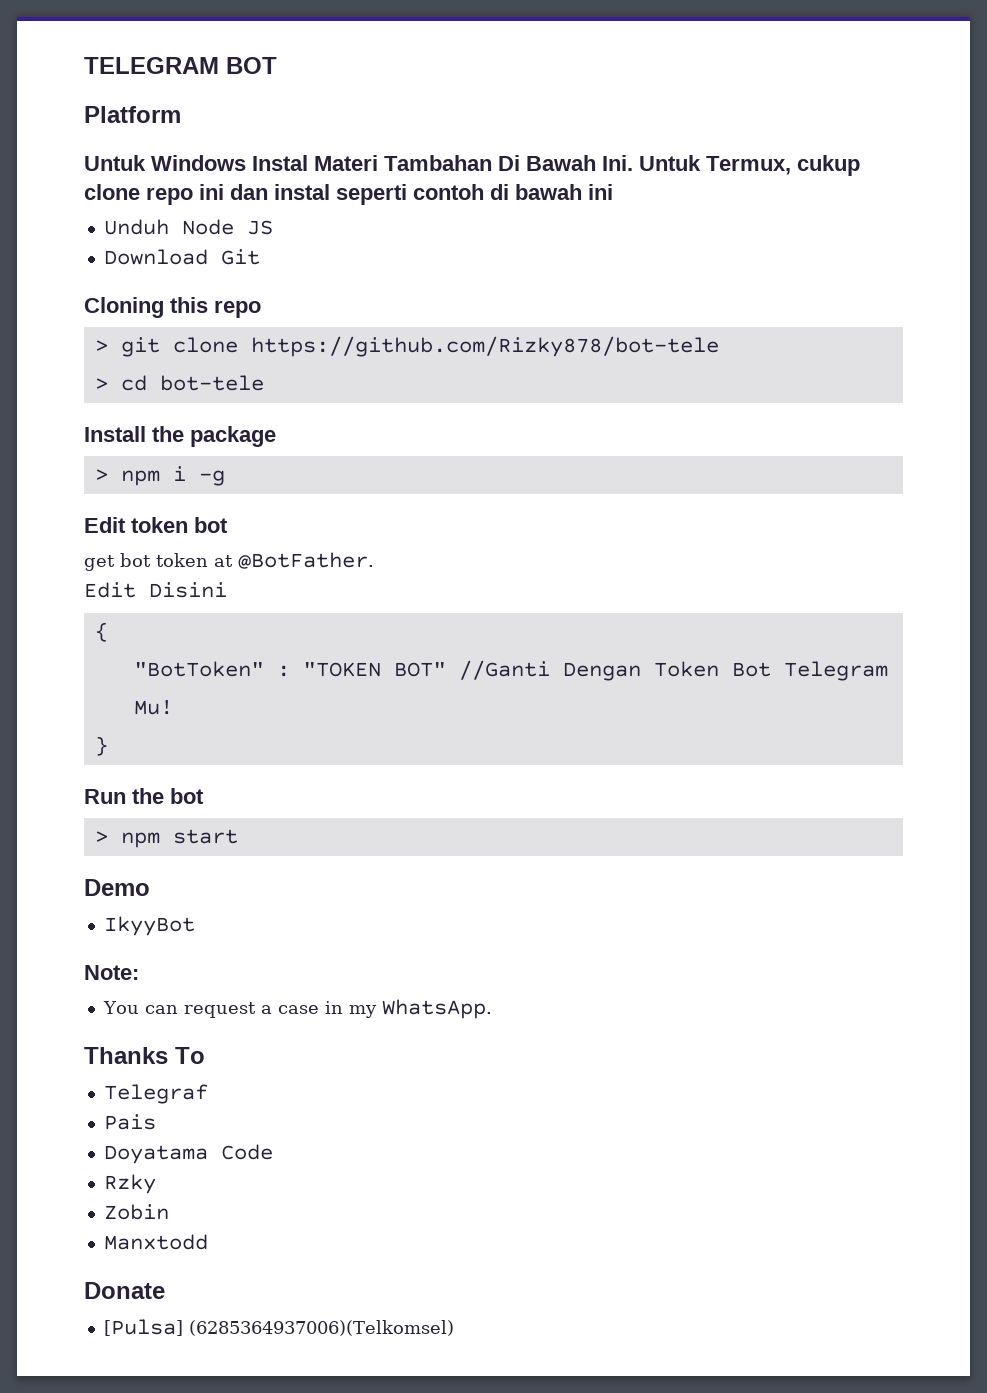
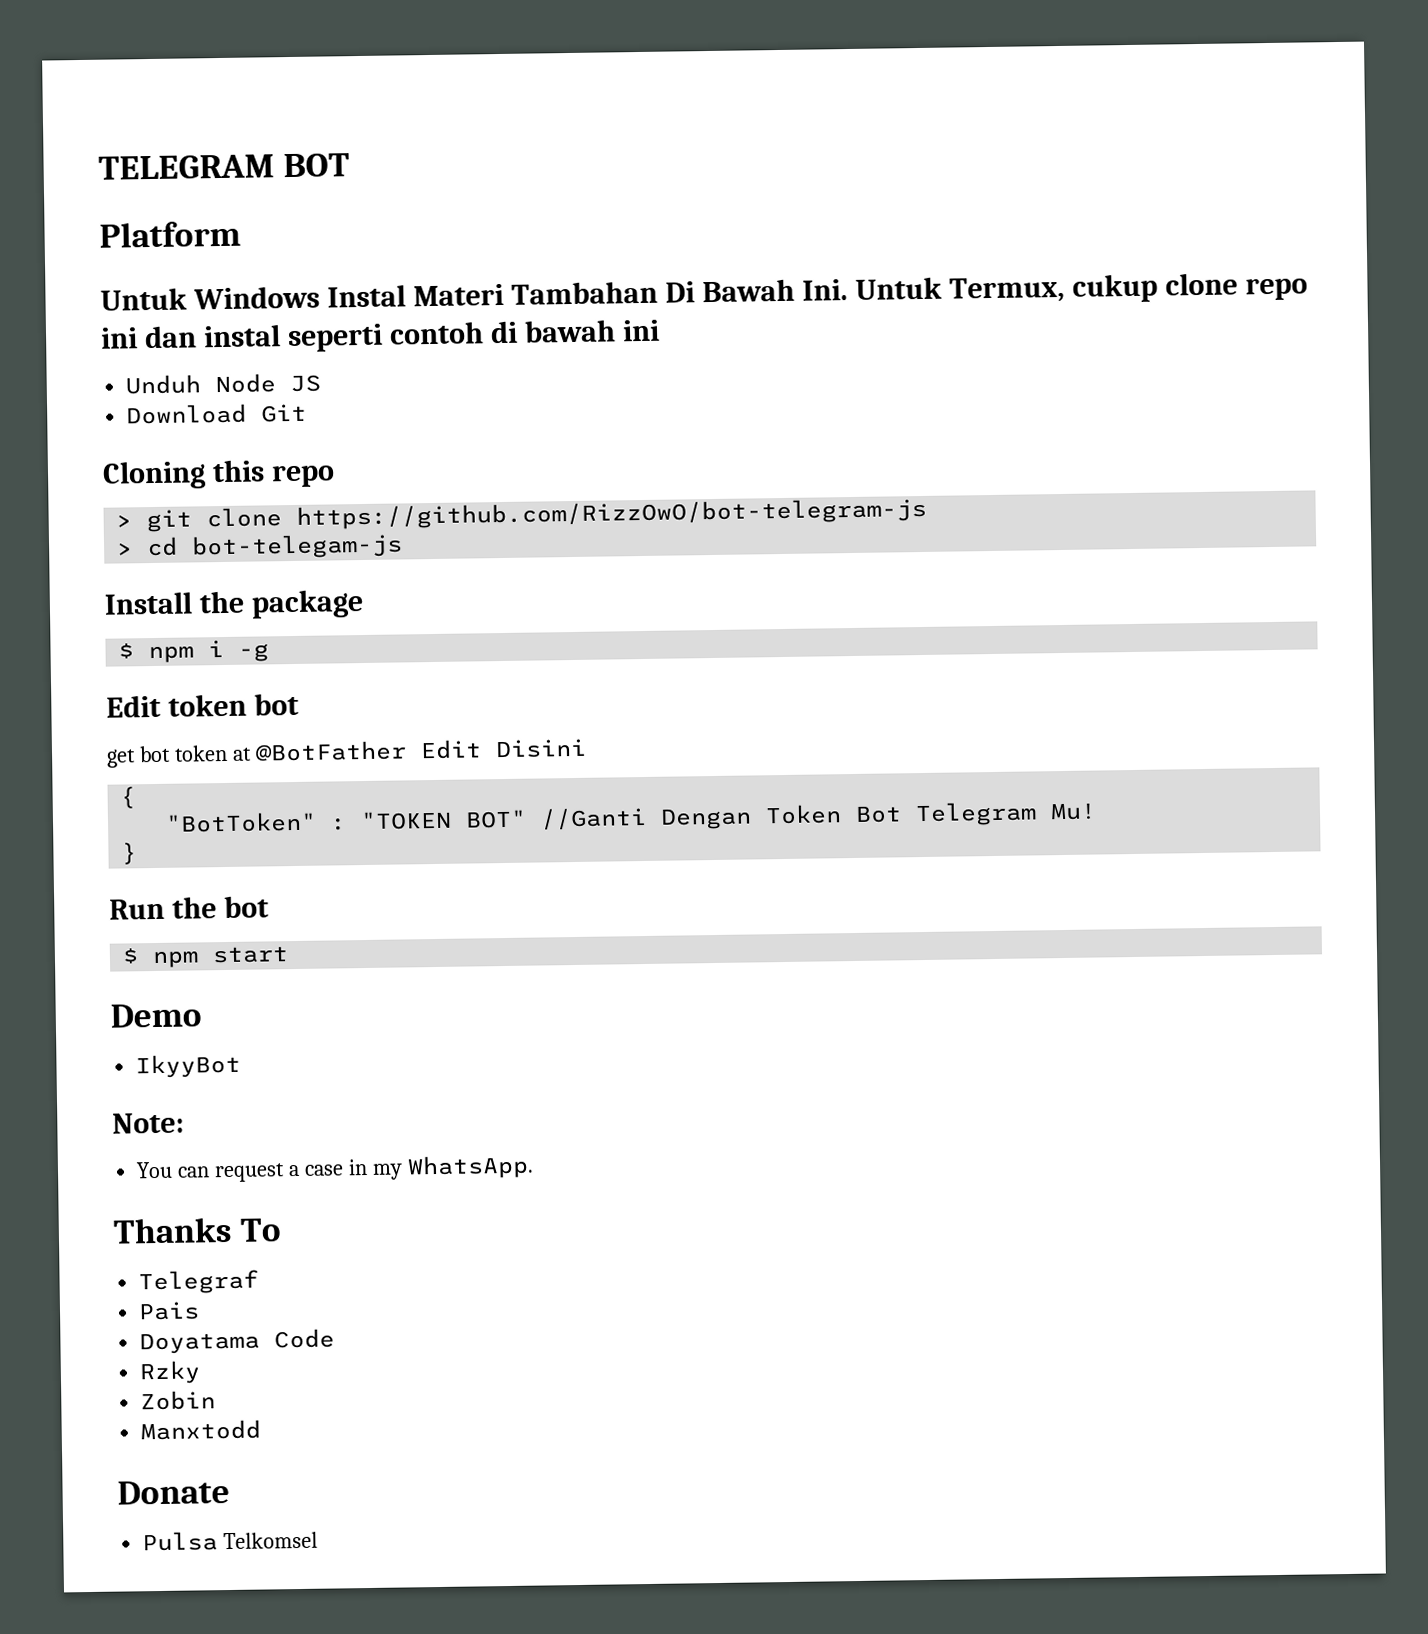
- > git clone https://github.com/Rizky878/bot-tele
+ > git clone https://github.com/RizzOwO/bot-telegram-js
- > cd bot-tele
+ > cd bot-telegam-js
- > npm i -g
+ $ npm i -g
- get bot token at @BotFather.
- Edit Disini
+ get bot token at @BotFather Edit Disini
- > npm start
+ $ npm start
- [Pulsa] (6285364937006)(Telkomsel)
+ Pulsa Telkomsel

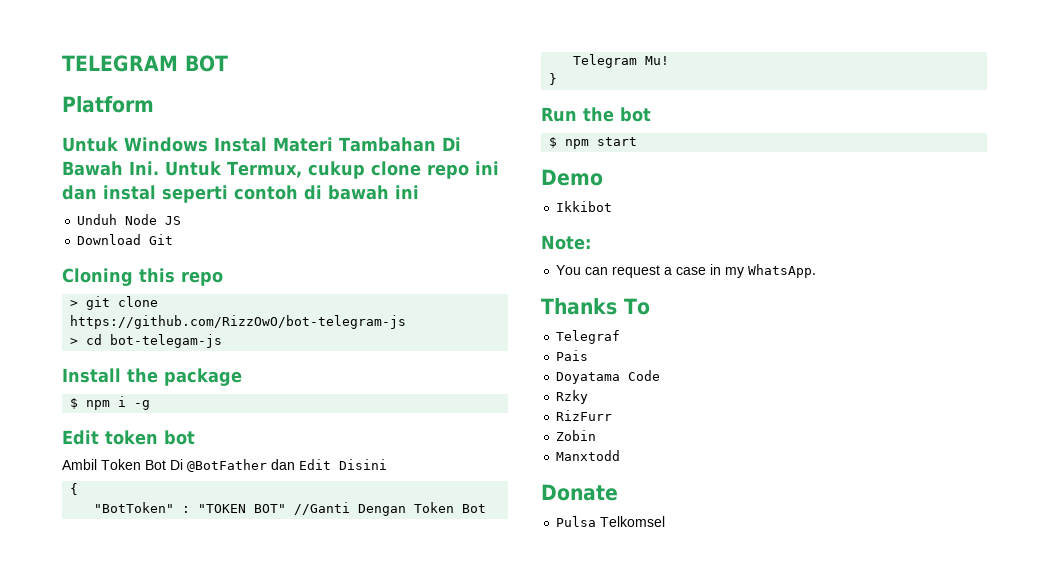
- get bot token at @BotFather Edit Disini
+ Ambil Token Bot Di @BotFather dan Edit Disini
- IkyyBot
+ Ikkibot
+ RizFurr

